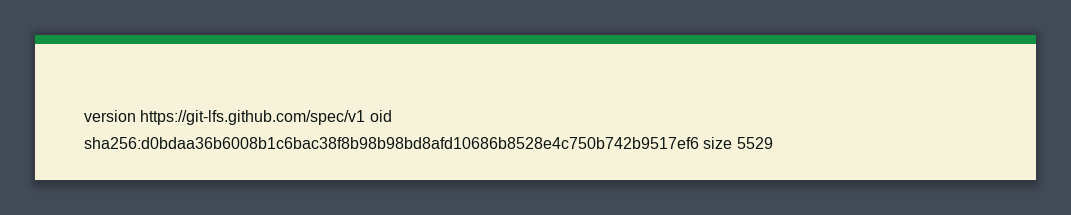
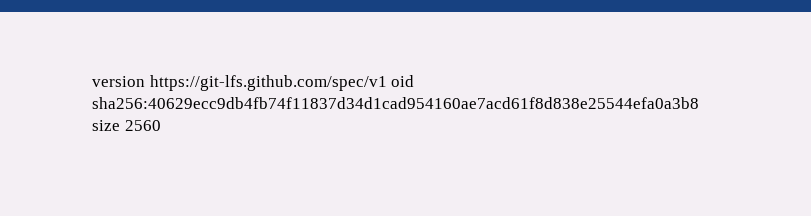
- version https://git-lfs.github.com/spec/v1 oid sha256:d0bdaa36b6008b1c6bac38f8b98b98bd8afd10686b8528e4c750b742b9517ef6 size 5529
+ version https://git-lfs.github.com/spec/v1 oid sha256:40629ecc9db4fb74f11837d34d1cad954160ae7acd61f8d838e25544efa0a3b8 size 2560

